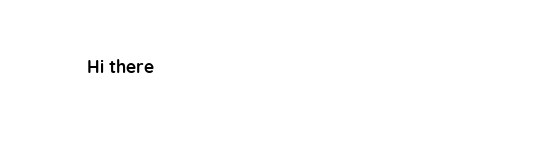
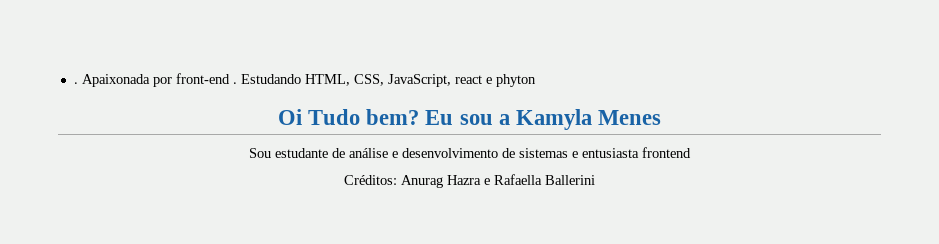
- Hi there
+ . Apaixonada por front-end . Estudando HTML, CSS, JavaScript, react e phyton
+ Oi Tudo bem? Eu sou a Kamyla Menes
+ Sou estudante de análise e desenvolvimento de sistemas e entusiasta frontend
+ Créditos: Anurag Hazra e Rafaella Ballerini

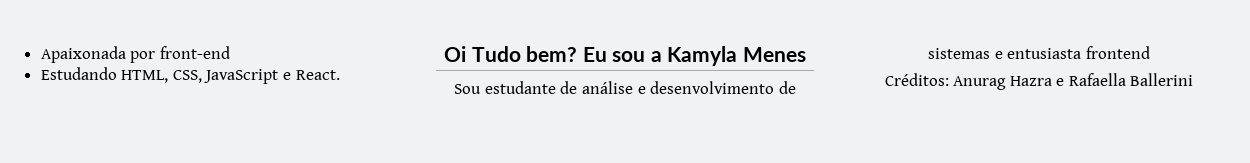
- . Apaixonada por front-end . Estudando HTML, CSS, JavaScript, react e phyton
+ Apaixonada por front-end
+ Estudando HTML, CSS, JavaScript e React.

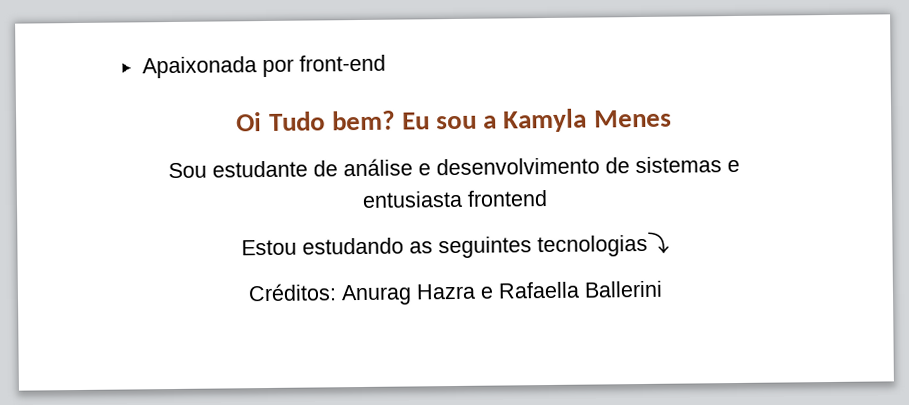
- Estudando HTML, CSS, JavaScript e React.
+ Estou estudando as seguintes tecnologias⤵

